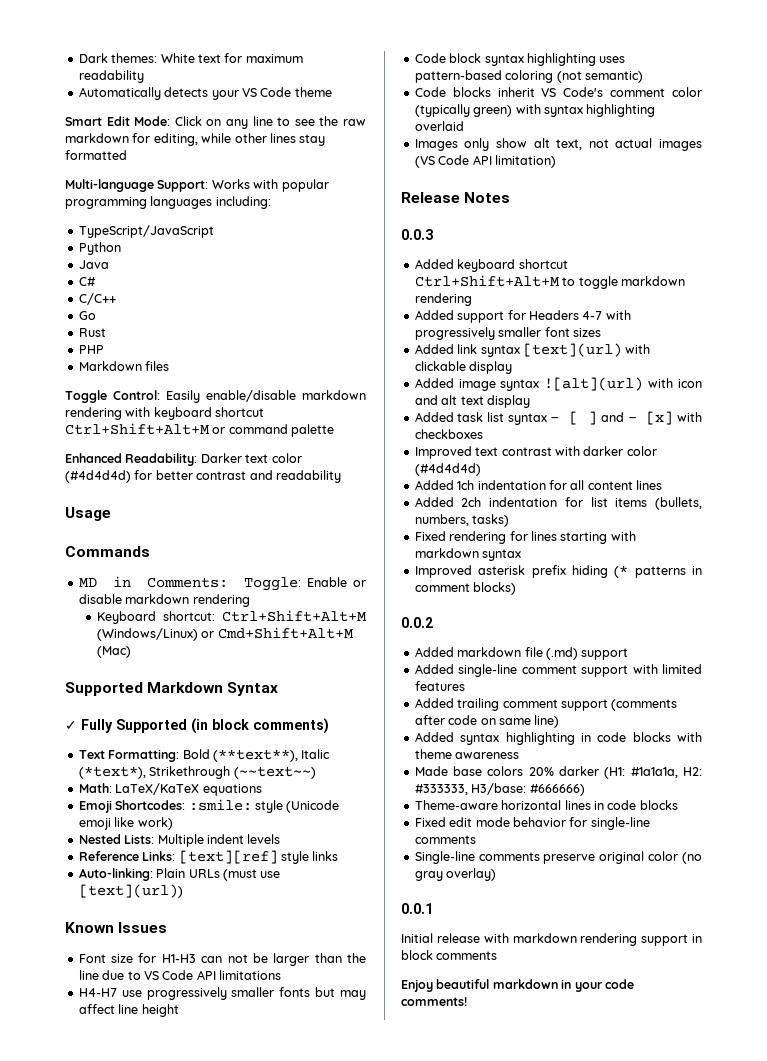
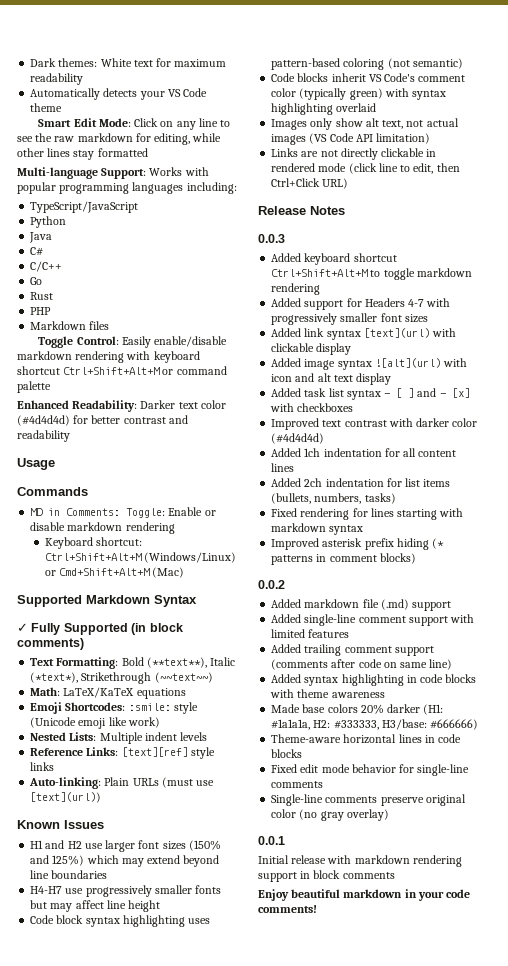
- Font size for H1-H3 can not be larger than the line due to VS Code API limitations
+ H1 and H2 use larger font sizes (150% and 125%) which may extend beyond line boundaries
+ Links are not directly clickable in rendered mode (click line to edit, then Ctrl+Click URL)

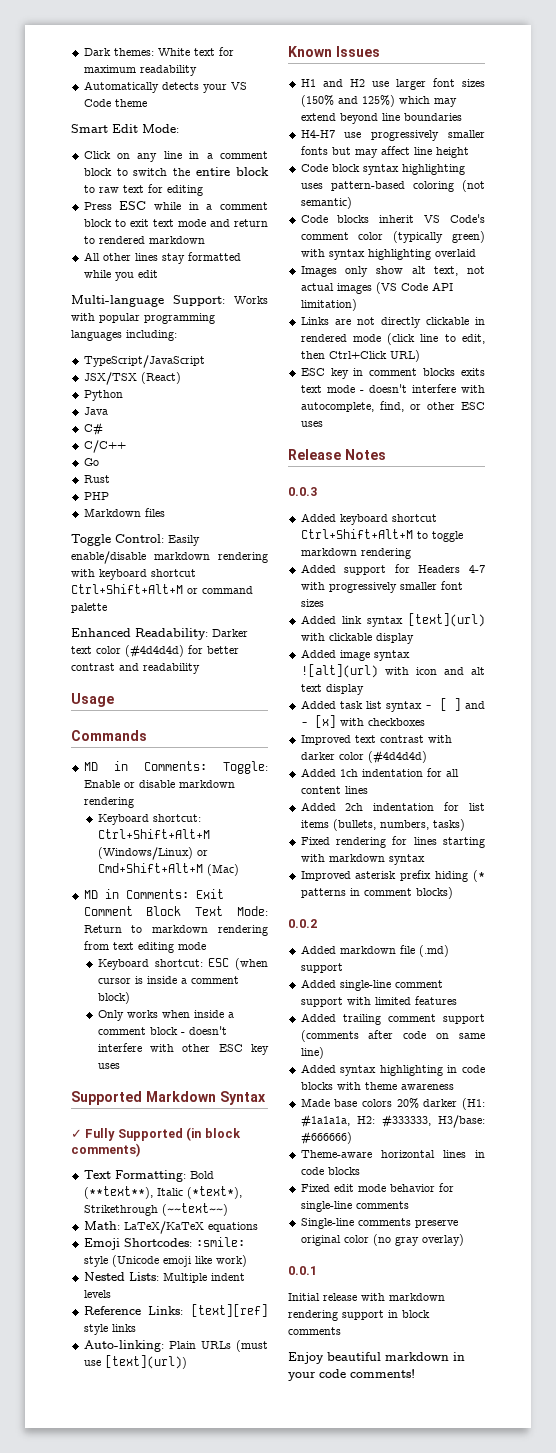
- Smart Edit Mode: Click on any line to see the raw markdown for editing, while other lines stay formatted
+ Smart Edit Mode:
+ Click on any line in a comment block to switch the entire block to raw text for editing
+ Press ESC while in a comment block to exit text mode and return to rendered markdown
+ All other lines stay formatted while you edit
+ JSX/TSX (React)
+ MD in Comments: Exit Comment Block Text Mode: Return to markdown rendering from text editing mode
+ Keyboard shortcut: ESC (when cursor is inside a comment block)
+ Only works when inside a comment block - doesn't interfere with other ESC key uses
+ ESC key in comment blocks exits text mode - doesn't interfere with autocomplete, find, or other ESC uses

